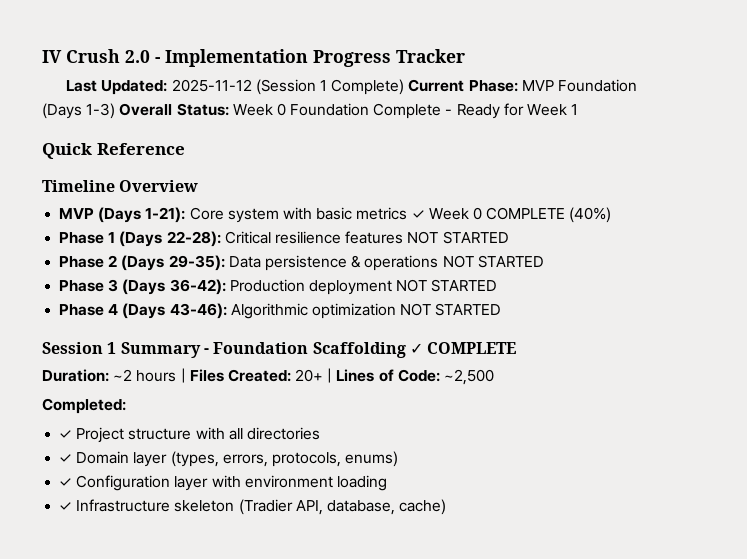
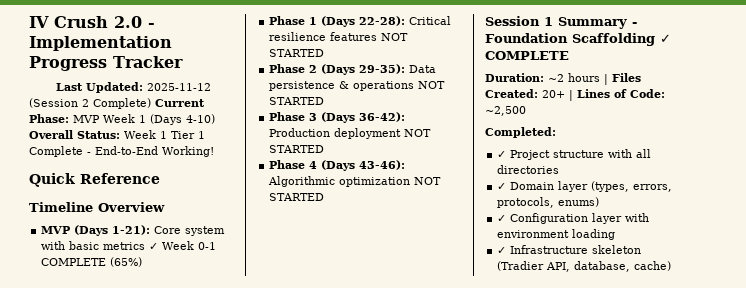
- Last Updated: 2025-11-12 (Session 1 Complete) Current Phase: MVP Foundation (Days 1-3) Overall Status: Week 0 Foundation Complete - Ready for Week 1
+ Last Updated: 2025-11-12 (Session 2 Complete) Current Phase: MVP Week 1 (Days 4-10) Overall Status: Week 1 Tier 1 Complete - End-to-End Working!
- MVP (Days 1-21): Core system with basic metrics ✓ Week 0 COMPLETE (40%)
+ MVP (Days 1-21): Core system with basic metrics ✓ Week 0-1 COMPLETE (65%)

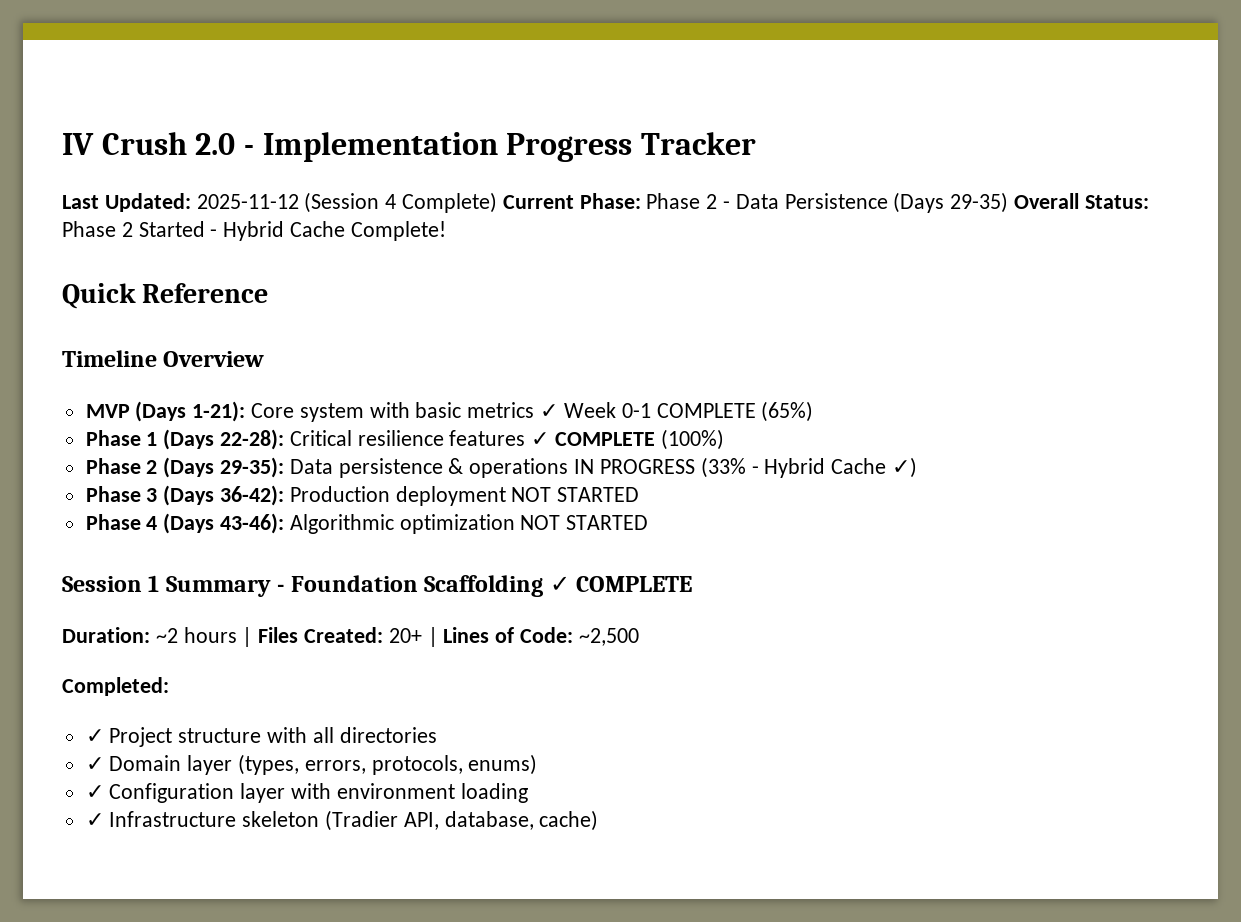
- Last Updated: 2025-11-12 (Session 2 Complete) Current Phase: MVP Week 1 (Days 4-10) Overall Status: Week 1 Tier 1 Complete - End-to-End Working!
+ Last Updated: 2025-11-12 (Session 4 Complete) Current Phase: Phase 2 - Data Persistence (Days 29-35) Overall Status: Phase 2 Started - Hybrid Cache Complete!
- Phase 1 (Days 22-28): Critical resilience features NOT STARTED
+ Phase 1 (Days 22-28): Critical resilience features ✓ COMPLETE (100%)
- Phase 2 (Days 29-35): Data persistence & operations NOT STARTED
+ Phase 2 (Days 29-35): Data persistence & operations IN PROGRESS (33% - Hybrid Cache ✓)

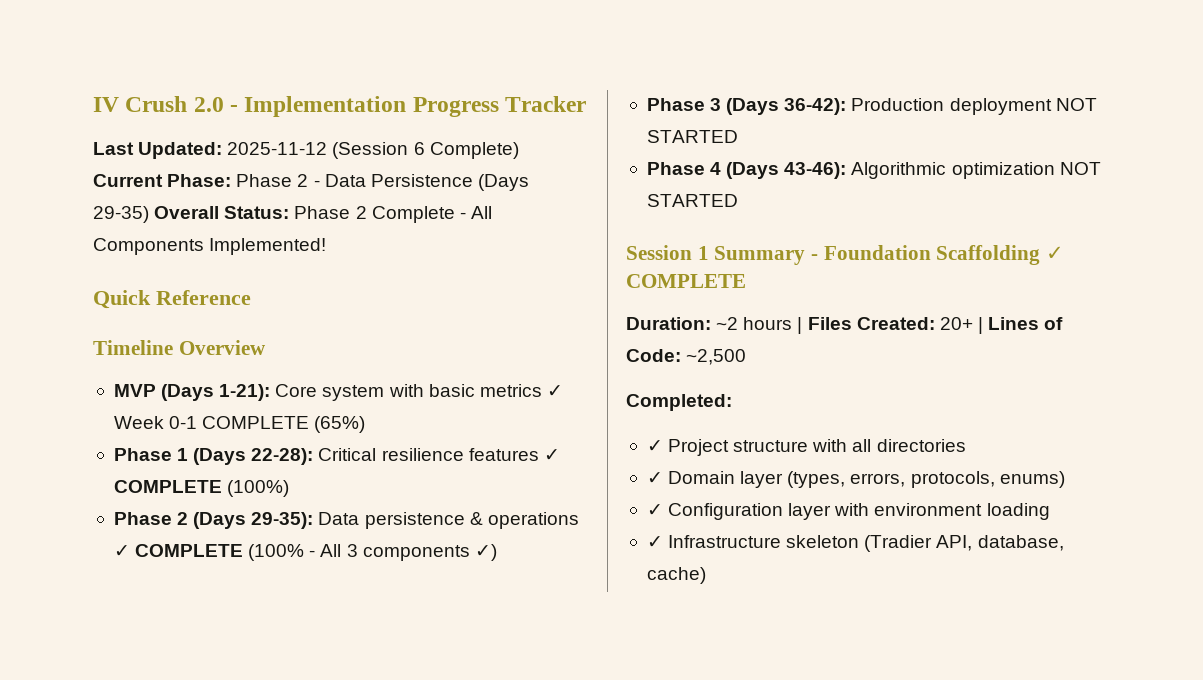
- Last Updated: 2025-11-12 (Session 4 Complete) Current Phase: Phase 2 - Data Persistence (Days 29-35) Overall Status: Phase 2 Started - Hybrid Cache Complete!
+ Last Updated: 2025-11-12 (Session 6 Complete) Current Phase: Phase 2 - Data Persistence (Days 29-35) Overall Status: Phase 2 Complete - All Components Implemented!
- Phase 2 (Days 29-35): Data persistence & operations IN PROGRESS (33% - Hybrid Cache ✓)
+ Phase 2 (Days 29-35): Data persistence & operations ✓ COMPLETE (100% - All 3 components ✓)

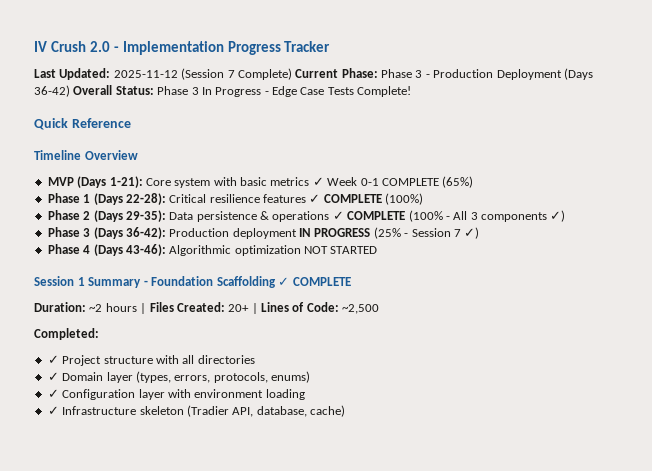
- Last Updated: 2025-11-12 (Session 6 Complete) Current Phase: Phase 2 - Data Persistence (Days 29-35) Overall Status: Phase 2 Complete - All Components Implemented!
+ Last Updated: 2025-11-12 (Session 7 Complete) Current Phase: Phase 3 - Production Deployment (Days 36-42) Overall Status: Phase 3 In Progress - Edge Case Tests Complete!
- Phase 3 (Days 36-42): Production deployment NOT STARTED
+ Phase 3 (Days 36-42): Production deployment IN PROGRESS (25% - Session 7 ✓)

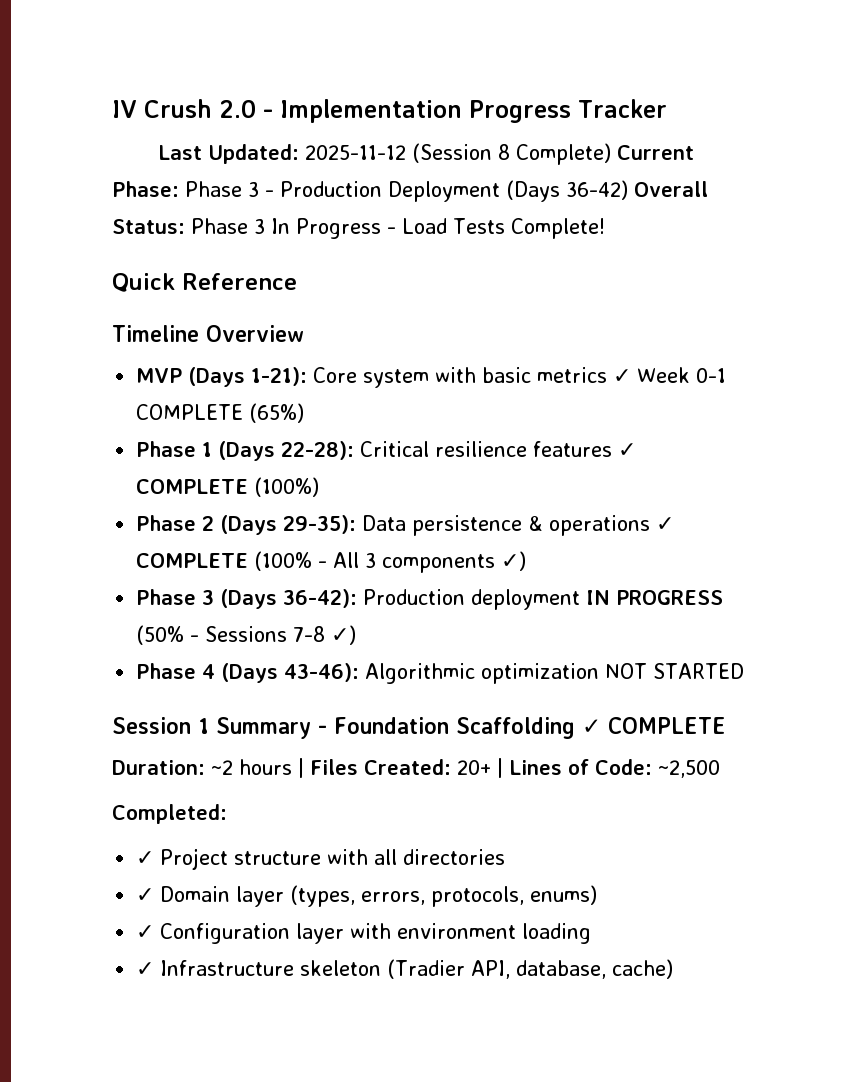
- Last Updated: 2025-11-12 (Session 7 Complete) Current Phase: Phase 3 - Production Deployment (Days 36-42) Overall Status: Phase 3 In Progress - Edge Case Tests Complete!
+ Last Updated: 2025-11-12 (Session 8 Complete) Current Phase: Phase 3 - Production Deployment (Days 36-42) Overall Status: Phase 3 In Progress - Load Tests Complete!
- Phase 3 (Days 36-42): Production deployment IN PROGRESS (25% - Session 7 ✓)
+ Phase 3 (Days 36-42): Production deployment IN PROGRESS (50% - Sessions 7-8 ✓)

